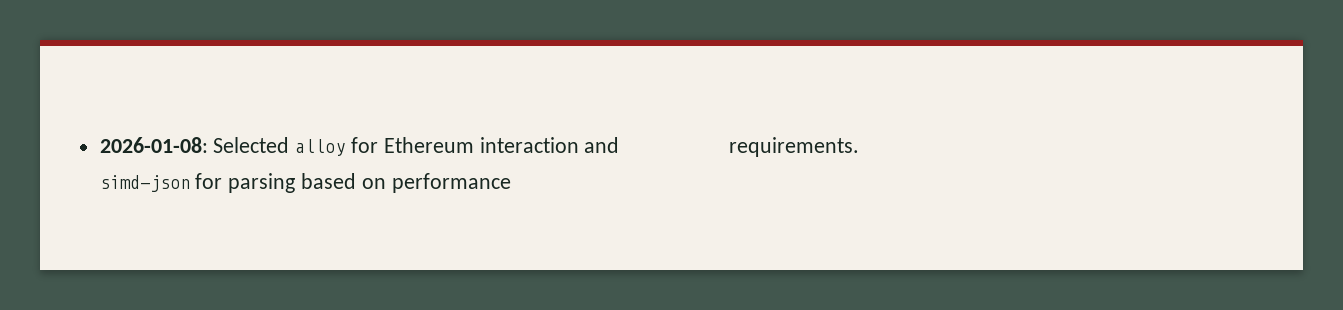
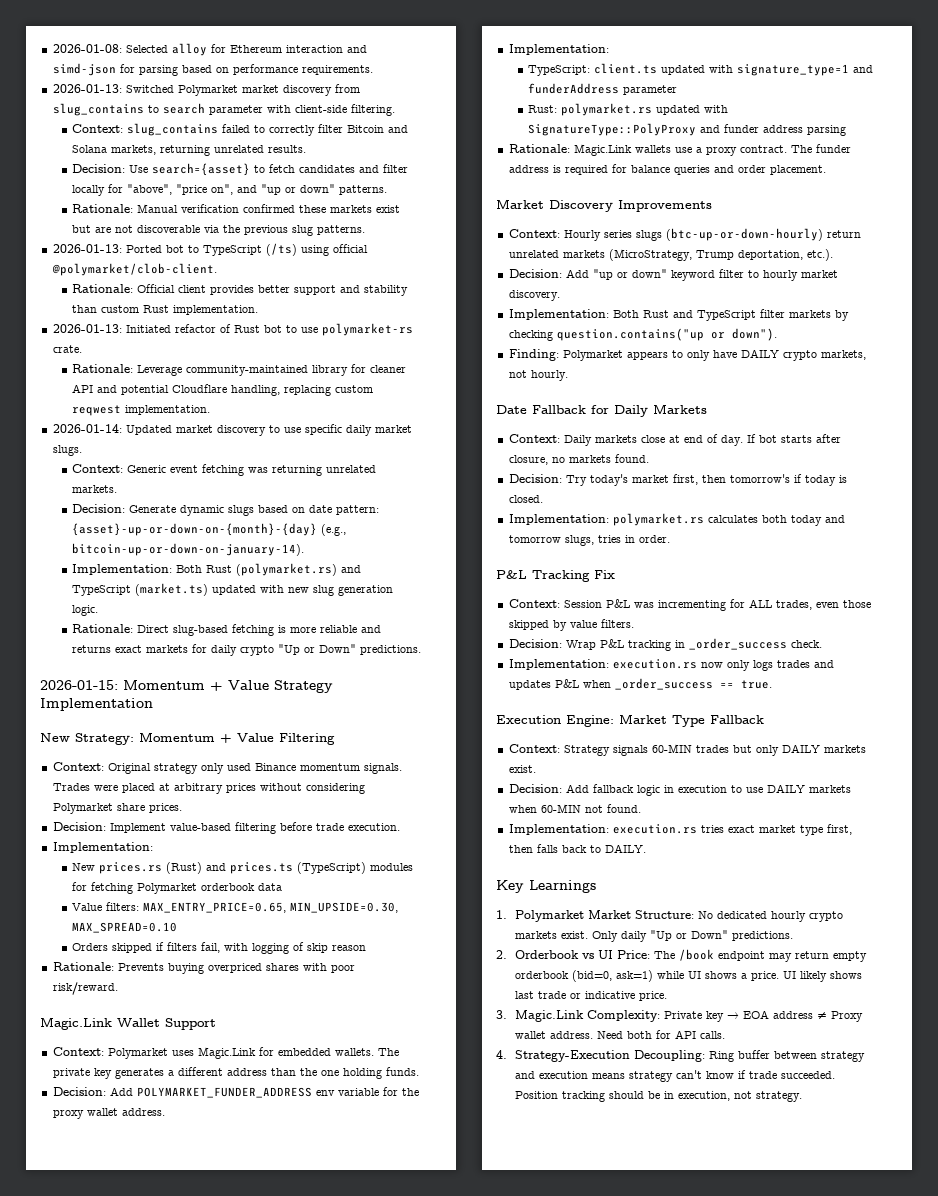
+ 2026-01-13: Switched Polymarket market discovery from slug_contains to search parameter with client-side filtering.
+ Context: slug_contains failed to correctly filter Bitcoin and Solana markets, returning unrelated results.
+ Decision: Use search={asset} to fetch candidates and filter locally for "above", "price on", and "up or down" patterns.
+ Rationale: Manual verification confirmed these markets exist but are not discoverable via the previous slug patterns.
+ 2026-01-13: Ported bot to TypeScript (/ts) using official @polymarket/clob-client.
+ Rationale: Official client provides better support and stability than custom Rust implementation.
+ 2026-01-13: Initiated refactor of Rust bot to use polymarket-rs crate.
+ Rationale: Leverage community-maintained library for cleaner API and potential Cloudflare handling, replacing custom reqwest implementation.
+ 2026-01-14: Updated market discovery to use specific daily market slugs.
+ Context: Generic event fetching was returning unrelated markets.
+ Decision: Generate dynamic slugs based on date pattern: {asset}-up-or-down-on-{month}-{day} (e.g., bitcoin-up-or-down-on-january-14).
+ Implementation: Both Rust (polymarket.rs) and TypeScript (market.ts) updated with new slug generation logic.
+ Rationale: Direct slug-based fetching is more reliable and returns exact markets for daily crypto "Up or Down" predictions.
+ 2026-01-15: Momentum + Value Strategy Implementation
+ New Strategy: Momentum + Value Filtering
+ Context: Original strategy only used Binance momentum signals. Trades were placed at arbitrary prices without considering Polymarket share prices.
+ Decision: Implement value-based filtering before trade execution.
+ Implementation:
+ New prices.rs (Rust) and prices.ts (TypeScript) modules for fetching Polymarket orderbook data
+ Value filters: MAX_ENTRY_PRICE=0.65, MIN_UPSIDE=0.30, MAX_SPREAD=0.10
+ Orders skipped if filters fail, with logging of skip reason
+ Rationale: Prevents buying overpriced shares with poor risk/reward.
+ Magic.Link Wallet Support
+ Context: Polymarket uses Magic.Link for embedded wallets. The private key generates a different address than the one holding funds.
+ Decision: Add POLYMARKET_FUNDER_ADDRESS env variable for the proxy wallet address.
+ Implementation:
+ TypeScript: client.ts updated with signature_type=1 and funderAddress parameter
+ Rust: polymarket.rs updated with SignatureType::PolyProxy and funder address parsing
+ Rationale: Magic.Link wallets use a proxy contract. The funder address is required for balance queries and order placement.
+ Market Discovery Improvements
+ Context: Hourly series slugs (btc-up-or-down-hourly) return unrelated markets (MicroStrategy, Trump deportation, etc.).
+ Decision: Add "up or down" keyword filter to hourly market discovery.
+ Implementation: Both Rust and TypeScript filter markets by checking question.contains("up or down").
+ Finding: Polymarket appears to only have DAILY crypto markets, not hourly.
+ Date Fallback for Daily Markets
+ Context: Daily markets close at end of day. If bot starts after closure, no markets found.
+ Decision: Try today's market first, then tomorrow's if today is closed.
+ Implementation: polymarket.rs calculates both today and tomorrow slugs, tries in order.
+ P&L Tracking Fix
+ Context: Session P&L was incrementing for ALL trades, even those skipped by value filters.
+ Decision: Wrap P&L tracking in _order_success check.
+ Implementation: execution.rs now only logs trades and updates P&L when _order_success == true.
+ Execution Engine: Market Type Fallback
+ Context: Strategy signals 60-MIN trades but only DAILY markets exist.
+ Decision: Add fallback logic in execution to use DAILY markets when 60-MIN not found.
+ Implementation: execution.rs tries exact market type first, then falls back to DAILY.
+ Key Learnings
+ 1. Polymarket Market Structure: No dedicated hourly crypto markets exist. Only daily "Up or Down" predictions.
+ 2. Orderbook vs UI Price: The /book endpoint may return empty orderbook (bid=0, ask=1) while UI shows a price. UI likely shows last trade or indicative price.
+ 3. Magic.Link Complexity: Private key → EOA address ≠ Proxy wallet address. Need both for API calls.
+ 4. Strategy-Execution Decoupling: Ring buffer between strategy and execution means strategy can't know if trade succeeded. Position tracking should be in execution, not strategy.

